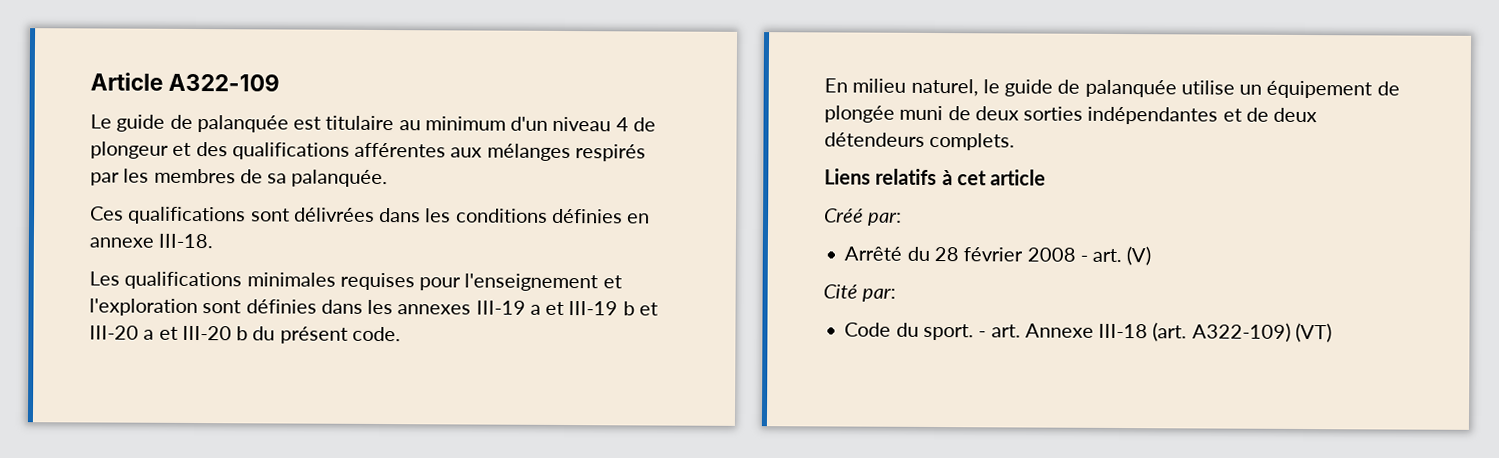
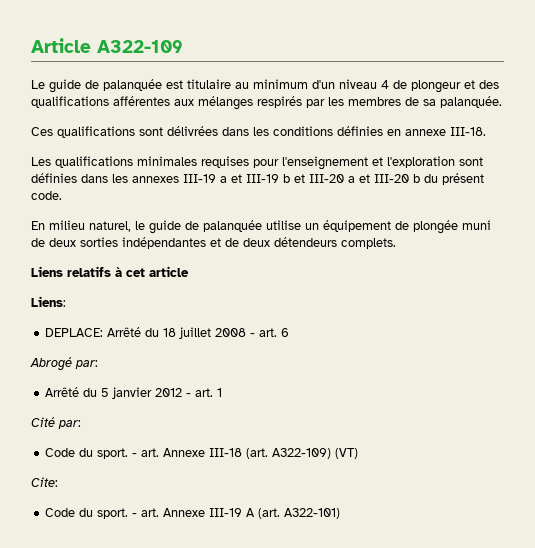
- Créé par:
+ Liens:
+ DEPLACE: Arrêté du 18 juillet 2008 - art. 6
+ Abrogé par:
- Arrêté du 28 février 2008 - art. (V)
+ Arrêté du 5 janvier 2012 - art. 1
+ Cite:
+ Code du sport. - art. Annexe III-19 A (art. A322-101)

